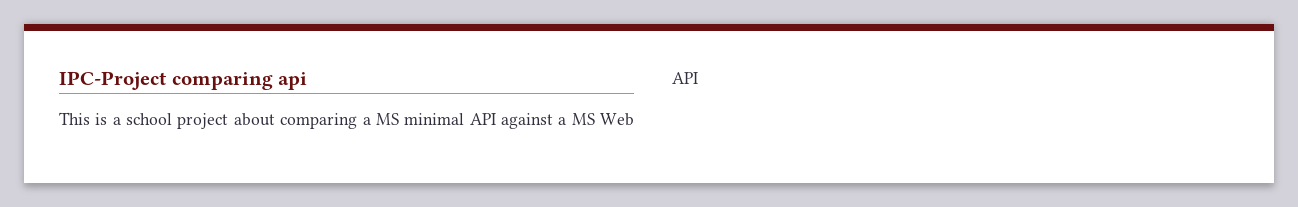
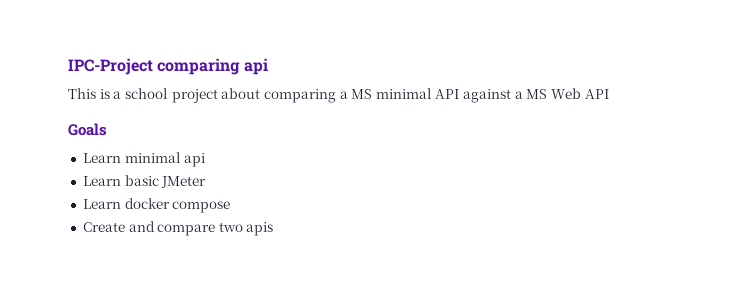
+ Goals
+ Learn minimal api
+ Learn basic JMeter
+ Learn docker compose
+ Create and compare two apis

